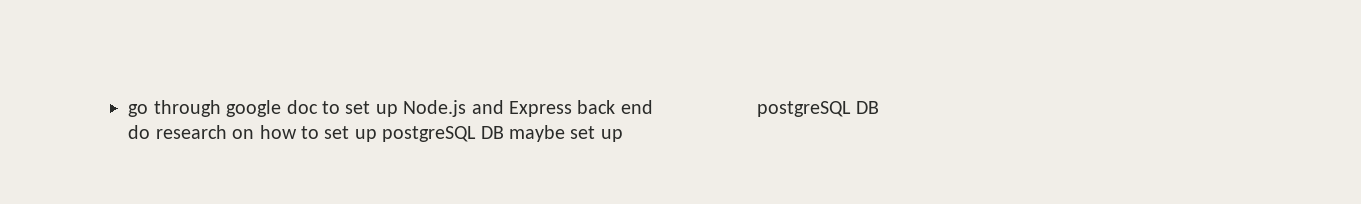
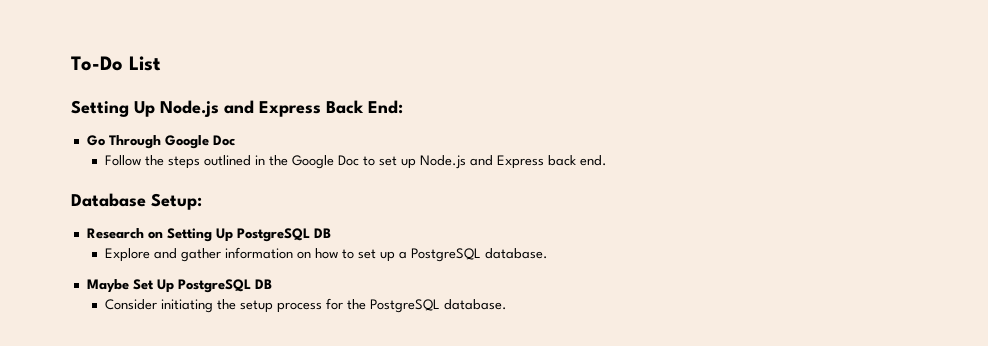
- go through google doc to set up Node.js and Express back end do research on how to set up postgreSQL DB maybe set up postgreSQL DB
+ To-Do List
+ Setting Up Node.js and Express Back End:
+ Go Through Google Doc
+ Follow the steps outlined in the Google Doc to set up Node.js and Express back end.
+ Database Setup:
+ Research on Setting Up PostgreSQL DB
+ Explore and gather information on how to set up a PostgreSQL database.
+ Maybe Set Up PostgreSQL DB
+ Consider initiating the setup process for the PostgreSQL database.

